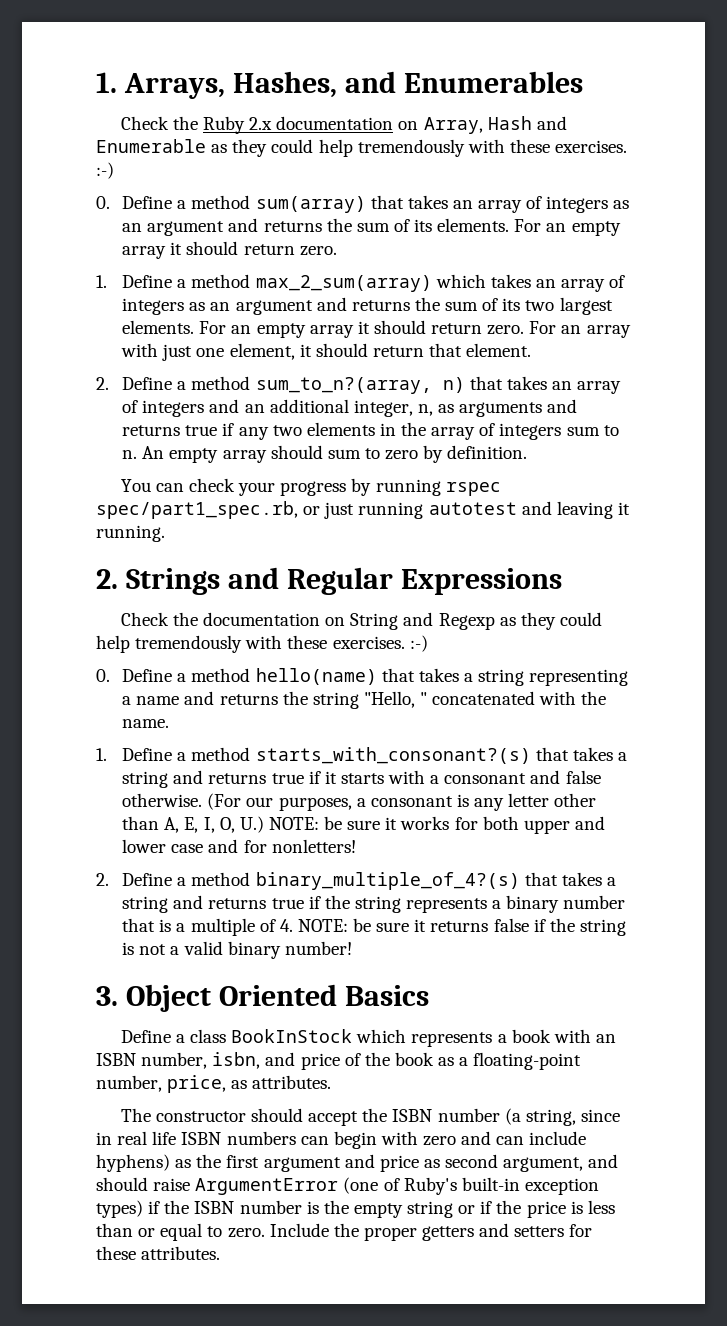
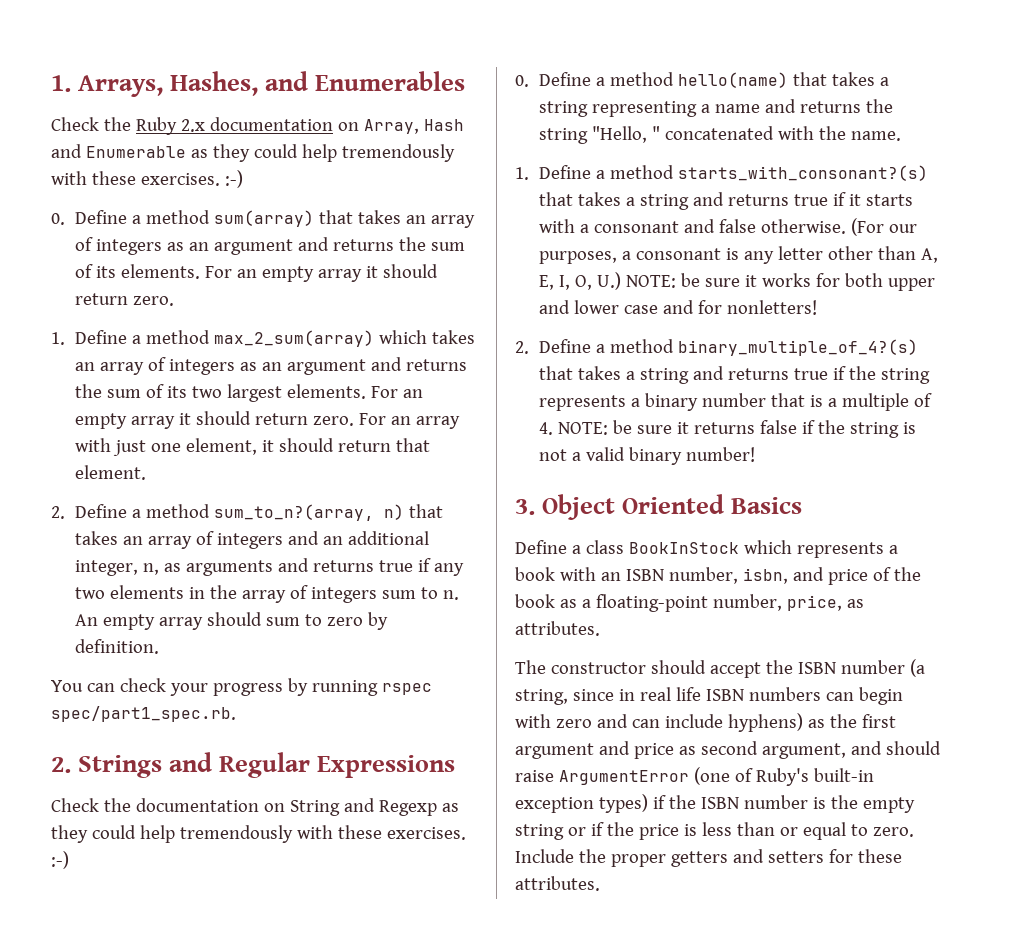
- You can check your progress by running rspec spec/part1_spec.rb, or just running autotest and leaving it running.
+ You can check your progress by running rspec spec/part1_spec.rb.

